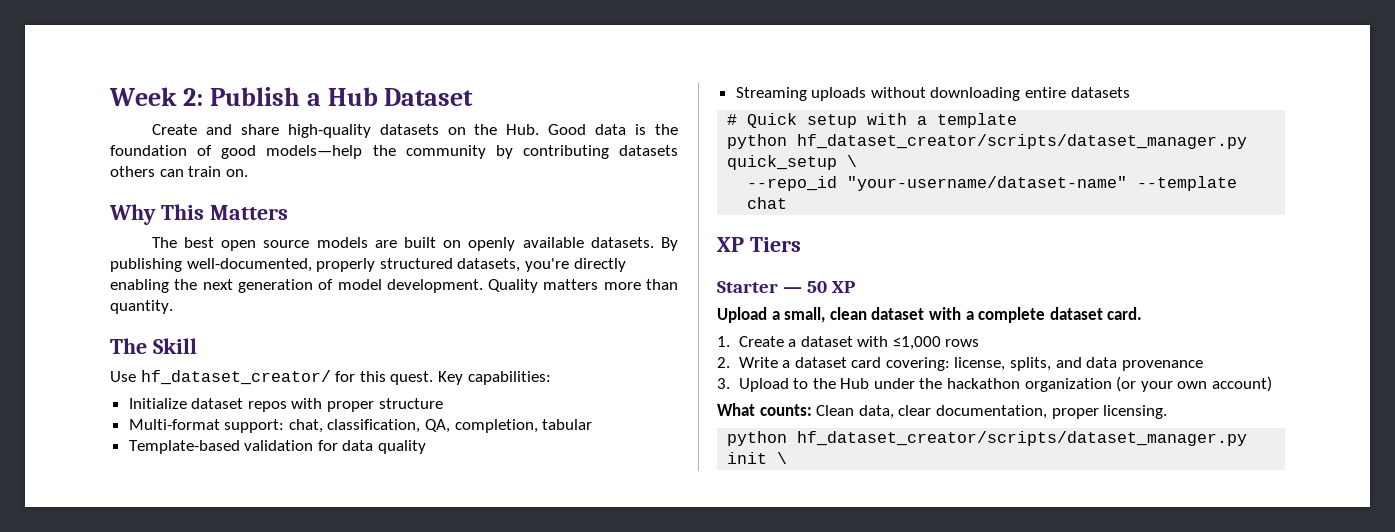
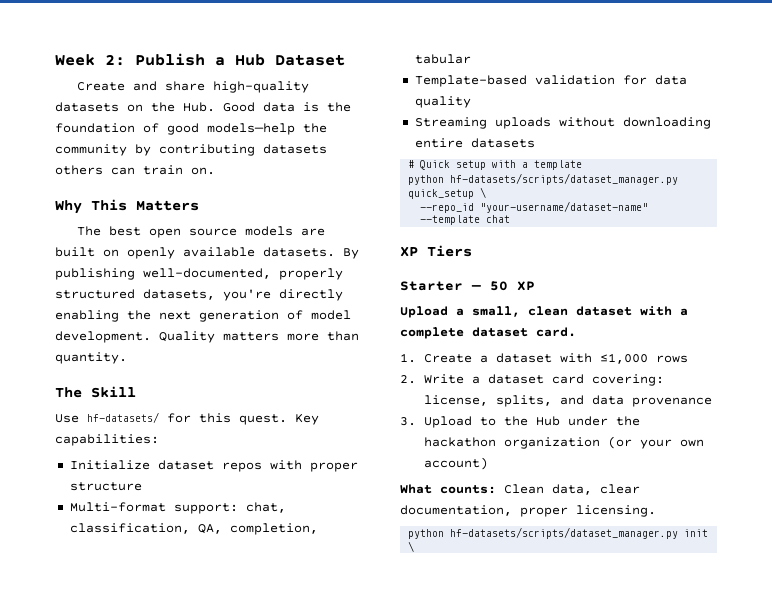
- Use hf_dataset_creator/ for this quest.
+ Use hf-datasets/ for this quest.
- python hf_dataset_creator/scripts/dataset_manager.py quick_setup \
+ python hf-datasets/scripts/dataset_manager.py quick_setup \
- python hf_dataset_creator/scripts/dataset_manager.py init \
+ python hf-datasets/scripts/dataset_manager.py init \

